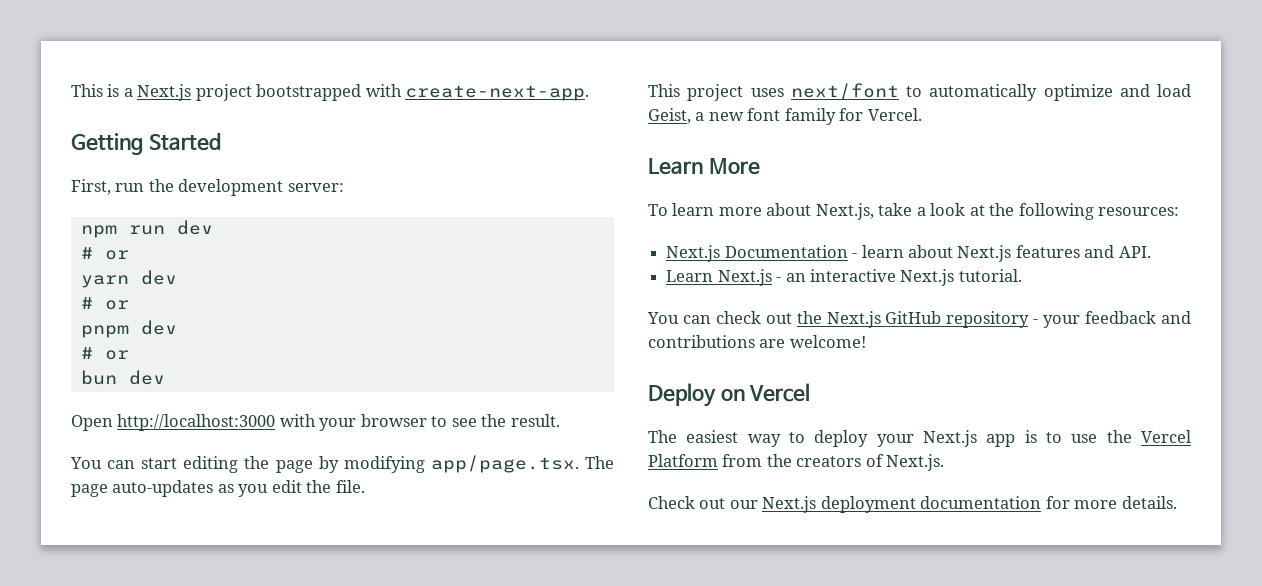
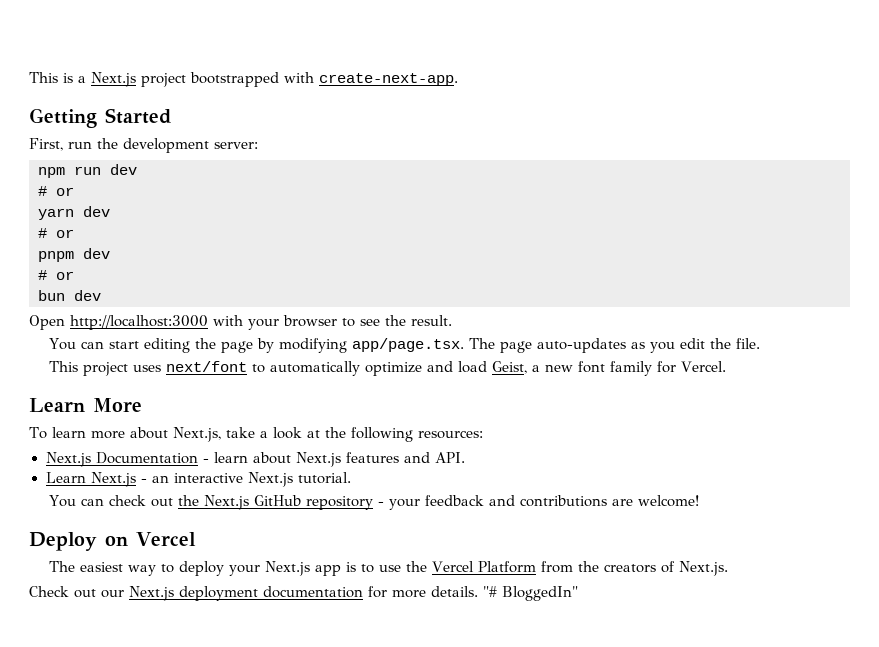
+ "# BloggedIn"

